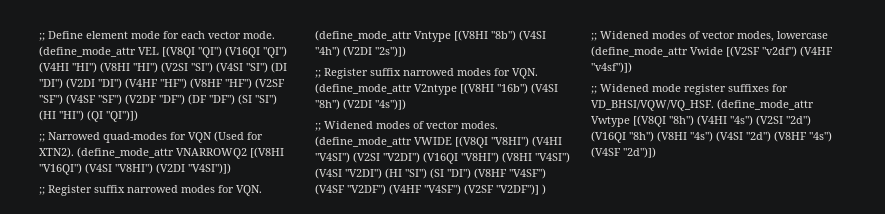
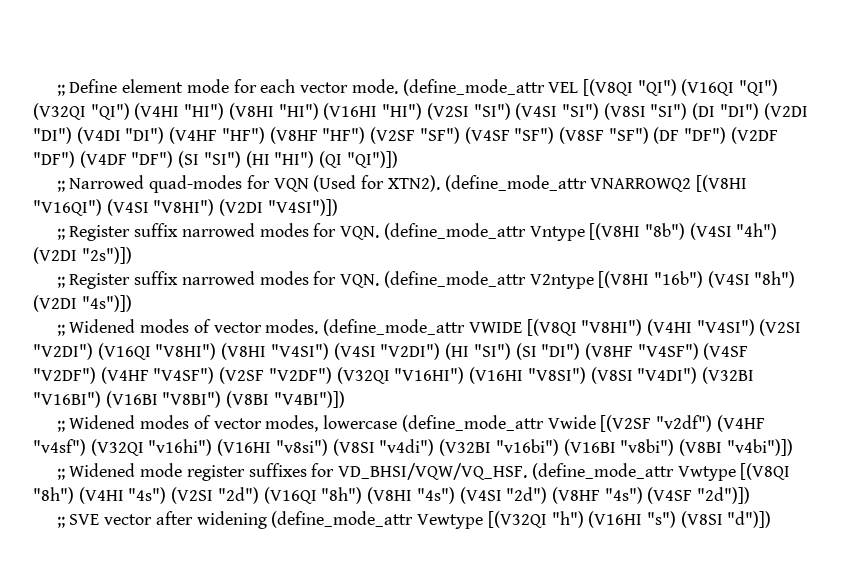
- (define_mode_attr VEL [(V8QI "QI") (V16QI "QI") (V4HI "HI") (V8HI "HI") (V2SI "SI") (V4SI "SI") (DI "DI") (V2DI "DI") (V4HF "HF") (V8HF "HF") (V2SF "SF") (V4SF "SF") (V2DF "DF") (DF "DF") (SI "SI") (HI "HI") (QI "QI")])
+ (define_mode_attr VEL [(V8QI "QI") (V16QI "QI") (V32QI "QI") (V4HI "HI") (V8HI "HI") (V16HI "HI") (V2SI "SI") (V4SI "SI") (V8SI "SI") (DI "DI") (V2DI "DI") (V4DI "DI") (V4HF "HF") (V8HF "HF") (V2SF "SF") (V4SF "SF") (V8SF "SF") (DF "DF") (V2DF "DF") (V4DF "DF") (SI "SI") (HI "HI") (QI "QI")])
- (define_mode_attr VWIDE [(V8QI "V8HI") (V4HI "V4SI") (V2SI "V2DI") (V16QI "V8HI") (V8HI "V4SI") (V4SI "V2DI") (HI "SI") (SI "DI") (V8HF "V4SF") (V4SF "V2DF") (V4HF "V4SF") (V2SF "V2DF")] )
+ (define_mode_attr VWIDE [(V8QI "V8HI") (V4HI "V4SI") (V2SI "V2DI") (V16QI "V8HI") (V8HI "V4SI") (V4SI "V2DI") (HI "SI") (SI "DI") (V8HF "V4SF") (V4SF "V2DF") (V4HF "V4SF") (V2SF "V2DF") (V32QI "V16HI") (V16HI "V8SI") (V8SI "V4DI") (V32BI "V16BI") (V16BI "V8BI") (V8BI "V4BI")])
- ;; Widened modes of vector modes, lowercase (define_mode_attr Vwide [(V2SF "v2df") (V4HF "v4sf")])
+ ;; Widened modes of vector modes, lowercase (define_mode_attr Vwide [(V2SF "v2df") (V4HF "v4sf") (V32QI "v16hi") (V16HI "v8si") (V8SI "v4di") (V32BI "v16bi") (V16BI "v8bi") (V8BI "v4bi")])
+ ;; SVE vector after widening (define_mode_attr Vewtype [(V32QI "h") (V16HI "s") (V8SI "d")])

